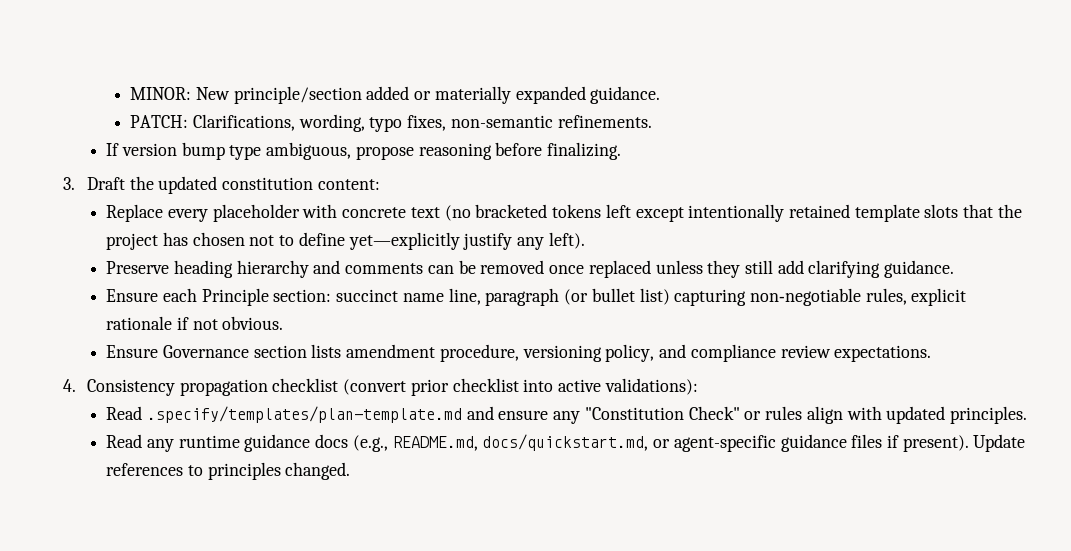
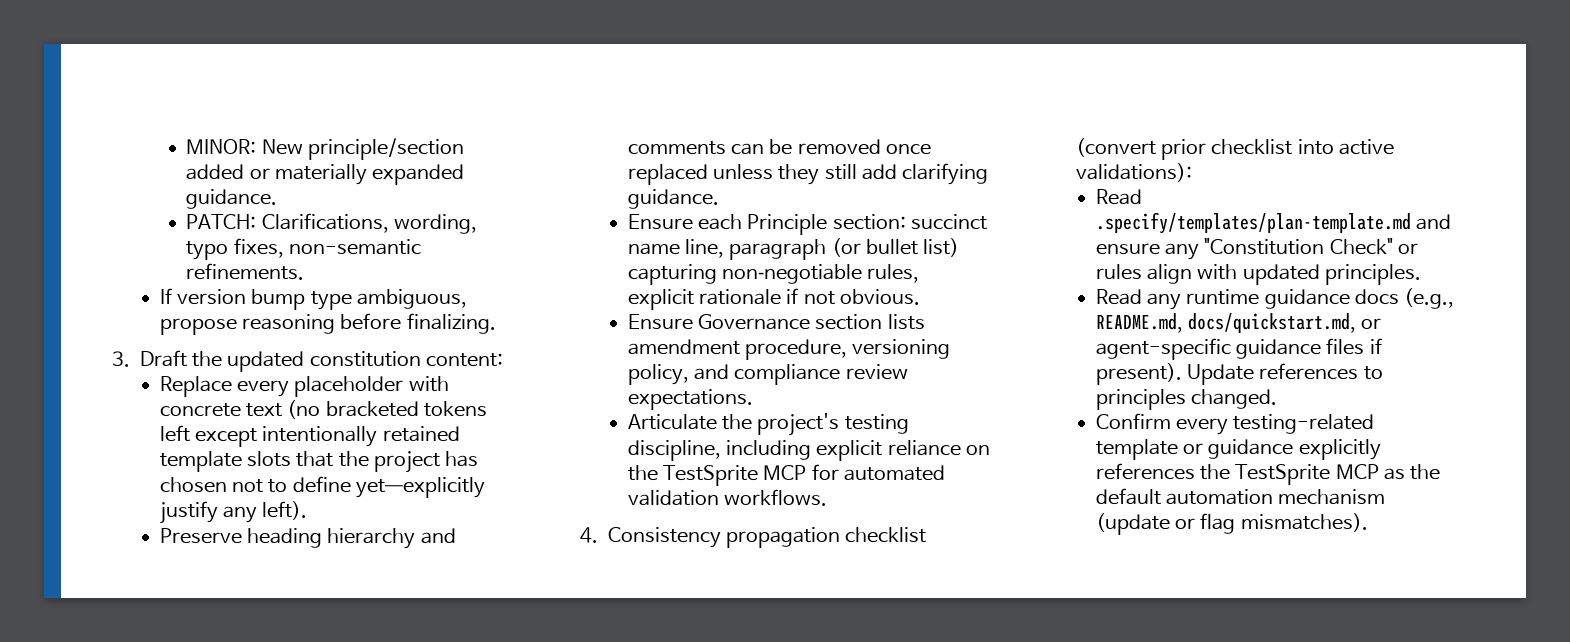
+ Articulate the project's testing discipline, including explicit reliance on the TestSprite MCP for automated validation workflows.
+ Confirm every testing-related template or guidance explicitly references the TestSprite MCP as the default automation mechanism (update or flag mismatches).

